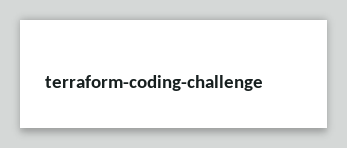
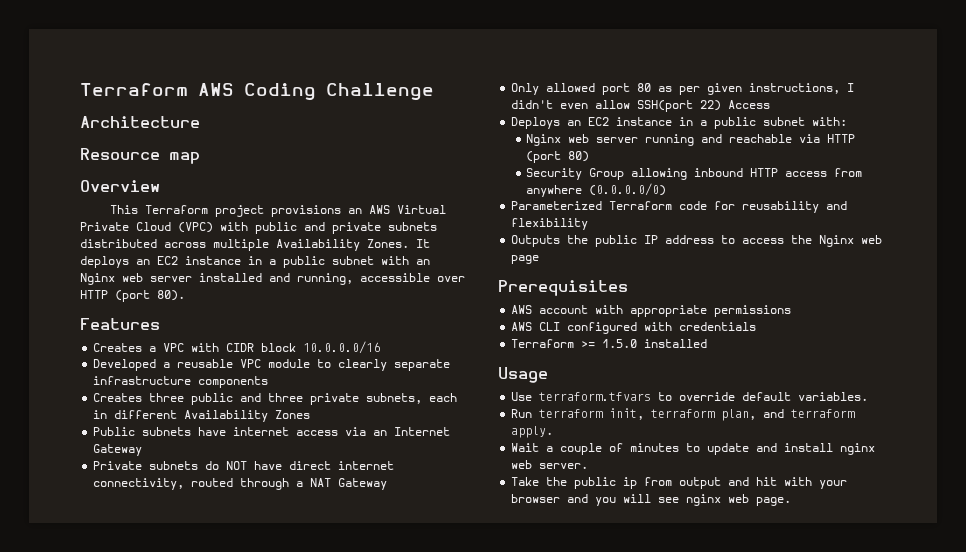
- terraform-coding-challenge
+ Terraform AWS Coding Challenge
+ Architecture
+ Resource map
+ Overview
+ This Terraform project provisions an AWS Virtual Private Cloud (VPC) with public and private subnets distributed across multiple Availability Zones. It deploys an EC2 instance in a public subnet with an Nginx web server installed and running, accessible over HTTP (port 80).
+ Features
+ Creates a VPC with CIDR block 10.0.0.0/16
+ Developed a reusable VPC module to clearly separate infrastructure components
+ Creates three public and three private subnets, each in different Availability Zones
+ Public subnets have internet access via an Internet Gateway
+ Private subnets do NOT have direct internet connectivity, routed through a NAT Gateway
+ Only allowed port 80 as per given instructions, I didn't even allow SSH(port 22) Access
+ Deploys an EC2 instance in a public subnet with:
+ Nginx web server running and reachable via HTTP (port 80)
+ Security Group allowing inbound HTTP access from anywhere (0.0.0.0/0)
+ Parameterized Terraform code for reusability and flexibility
+ Outputs the public IP address to access the Nginx web page
+ Prerequisites
+ AWS account with appropriate permissions
+ AWS CLI configured with credentials
+ Terraform >= 1.5.0 installed
+ Usage
+ Use terraform.tfvars to override default variables.
+ Run terraform init, terraform plan, and terraform apply.
+ Wait a couple of minutes to update and install nginx web server.
+ Take the public ip from output and hit with your browser and you will see nginx web page.

